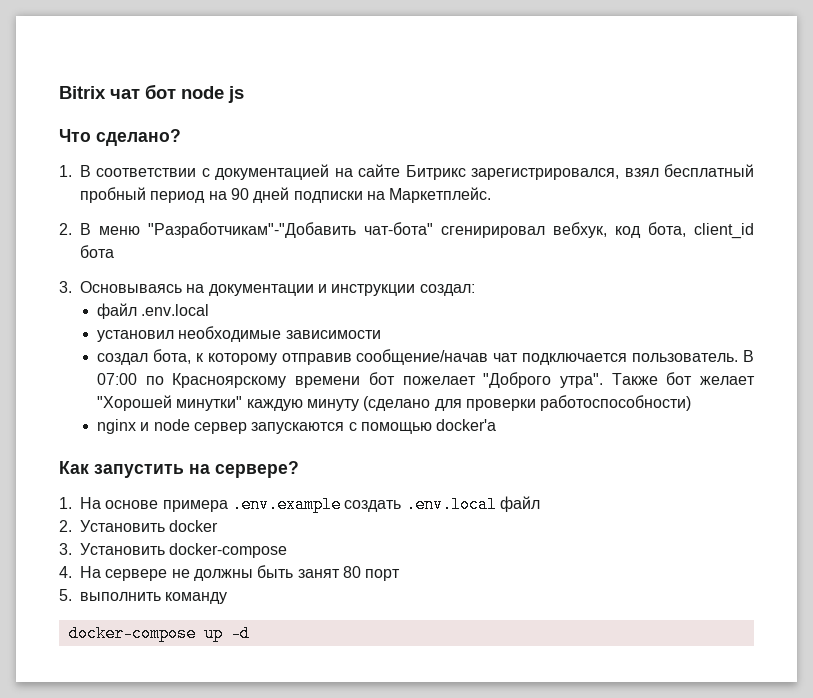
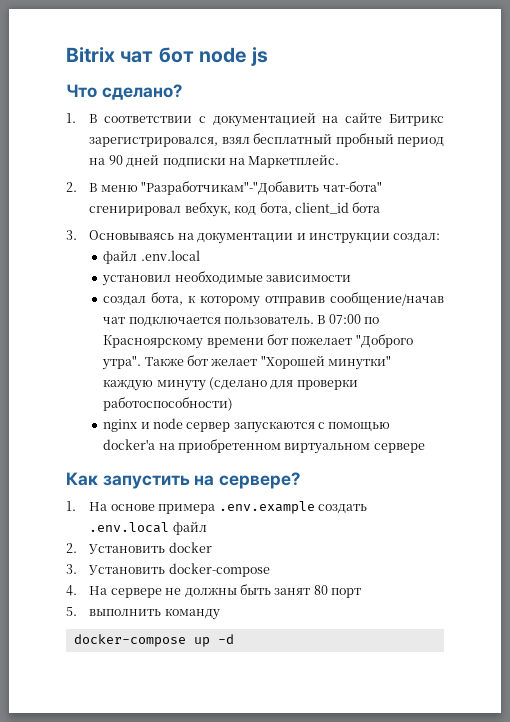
- nginx и node сервер запускаются с помощью docker'a
+ nginx и node сервер запускаются с помощью docker'a на приобретенном виртуальном сервере

